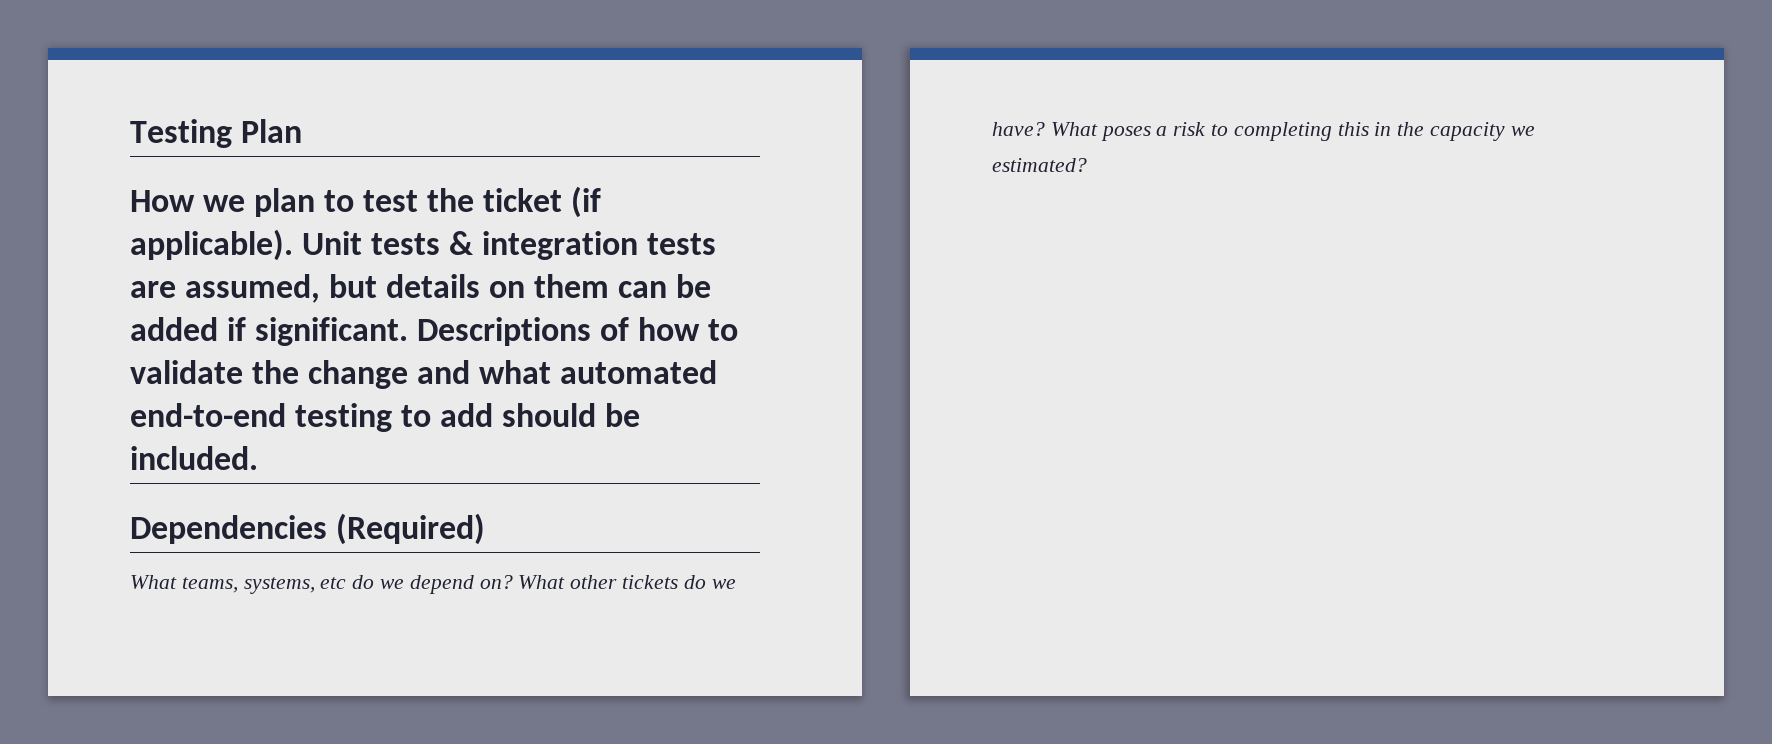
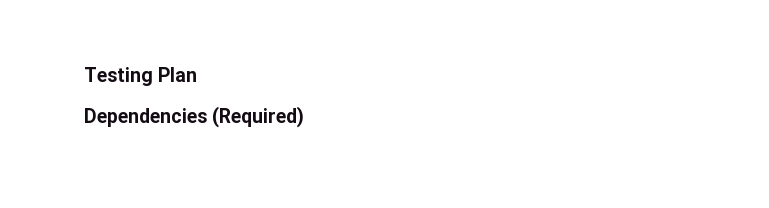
- How we plan to test the ticket (if applicable). Unit tests & integration tests are assumed, but details on them can be added if significant. Descriptions of how to validate the change and what automated end-to-end testing to add should be included.
  Dependencies (Required)
- What teams, systems, etc do we depend on? What other tickets do we have? What poses a risk to completing this in the capacity we estimated?

